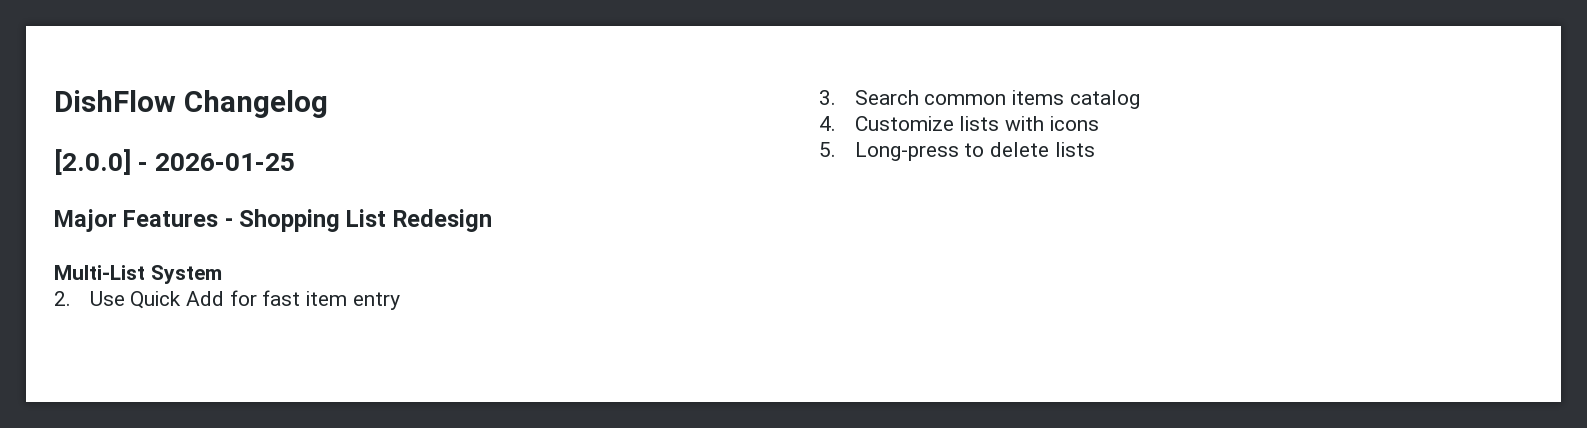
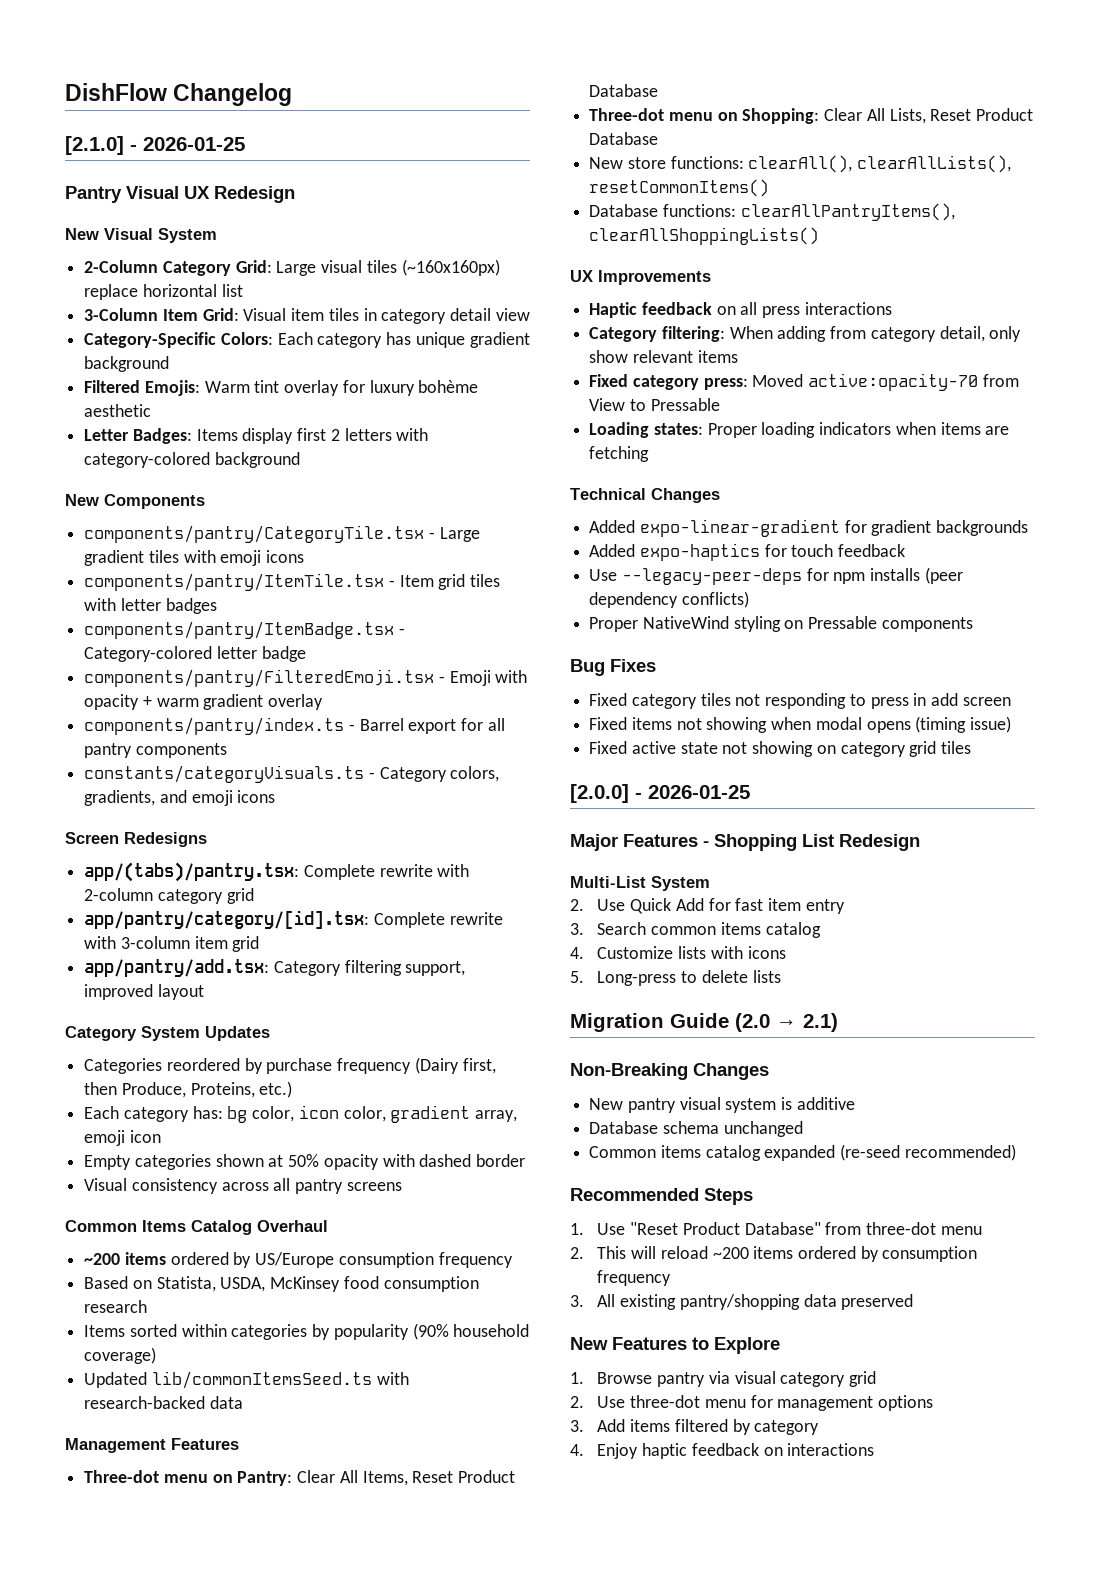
+ [2.1.0] - 2026-01-25
+ Pantry Visual UX Redesign
+ New Visual System
+ 2-Column Category Grid: Large visual tiles (~160x160px) replace horizontal list
+ 3-Column Item Grid: Visual item tiles in category detail view
+ Category-Specific Colors: Each category has unique gradient background
+ Filtered Emojis: Warm tint overlay for luxury bohème aesthetic
+ Letter Badges: Items display first 2 letters with category-colored background
+ New Components
+ components/pantry/CategoryTile.tsx - Large gradient tiles with emoji icons
+ components/pantry/ItemTile.tsx - Item grid tiles with letter badges
+ components/pantry/ItemBadge.tsx - Category-colored letter badge
+ components/pantry/FilteredEmoji.tsx - Emoji with opacity + warm gradient overlay
+ components/pantry/index.ts - Barrel export for all pantry components
+ constants/categoryVisuals.ts - Category colors, gradients, and emoji icons
+ Screen Redesigns
+ app/(tabs)/pantry.tsx: Complete rewrite with 2-column category grid
+ app/pantry/category/[id].tsx: Complete rewrite with 3-column item grid
+ app/pantry/add.tsx: Category filtering support, improved layout
+ Category System Updates
+ Categories reordered by purchase frequency (Dairy first, then Produce, Proteins, etc.)
+ Each category has: bg color, icon color, gradient array, emoji icon
+ Empty categories shown at 50% opacity with dashed border
+ Visual consistency across all pantry screens
+ Common Items Catalog Overhaul
+ ~200 items ordered by US/Europe consumption frequency
+ Based on Statista, USDA, McKinsey food consumption research
+ Items sorted within categories by popularity (90% household coverage)
+ Updated lib/commonItemsSeed.ts with research-backed data
+ Management Features
+ Three-dot menu on Pantry: Clear All Items, Reset Product Database
+ Three-dot menu on Shopping: Clear All Lists, Reset Product Database
+ New store functions: clearAll(), clearAllLists(), resetCommonItems()
+ Database functions: clearAllPantryItems(), clearAllShoppingLists()
+ UX Improvements
+ Haptic feedback on all press interactions
+ Category filtering: When adding from category detail, only show relevant items
+ Fixed category press: Moved active:opacity-70 from View to Pressable
+ Loading states: Proper loading indicators when items are fetching
+ Technical Changes
+ Added expo-linear-gradient for gradient backgrounds
+ Added expo-haptics for touch feedback
+ Use --legacy-peer-deps for npm installs (peer dependency conflicts)
+ Proper NativeWind styling on Pressable components
+ Bug Fixes
+ Fixed category tiles not responding to press in add screen
+ Fixed items not showing when modal opens (timing issue)
+ Fixed active state not showing on category grid tiles
+ Migration Guide (2.0 → 2.1)
+ Non-Breaking Changes
+ New pantry visual system is additive
+ Database schema unchanged
+ Common items catalog expanded (re-seed recommended)
+ Recommended Steps
+ 1. Use "Reset Product Database" from three-dot menu
+ 2. This will reload ~200 items ordered by consumption frequency
+ 3. All existing pantry/shopping data preserved
+ New Features to Explore
+ 1. Browse pantry via visual category grid
+ 2. Use three-dot menu for management options
+ 3. Add items filtered by category
+ 4. Enjoy haptic feedback on interactions

